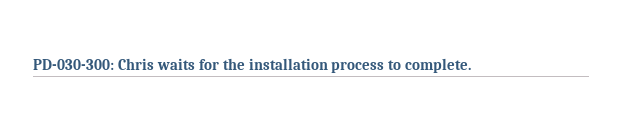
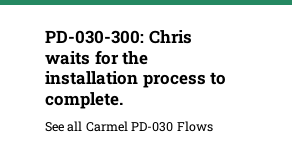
+ See all Carmel PD-030 Flows

